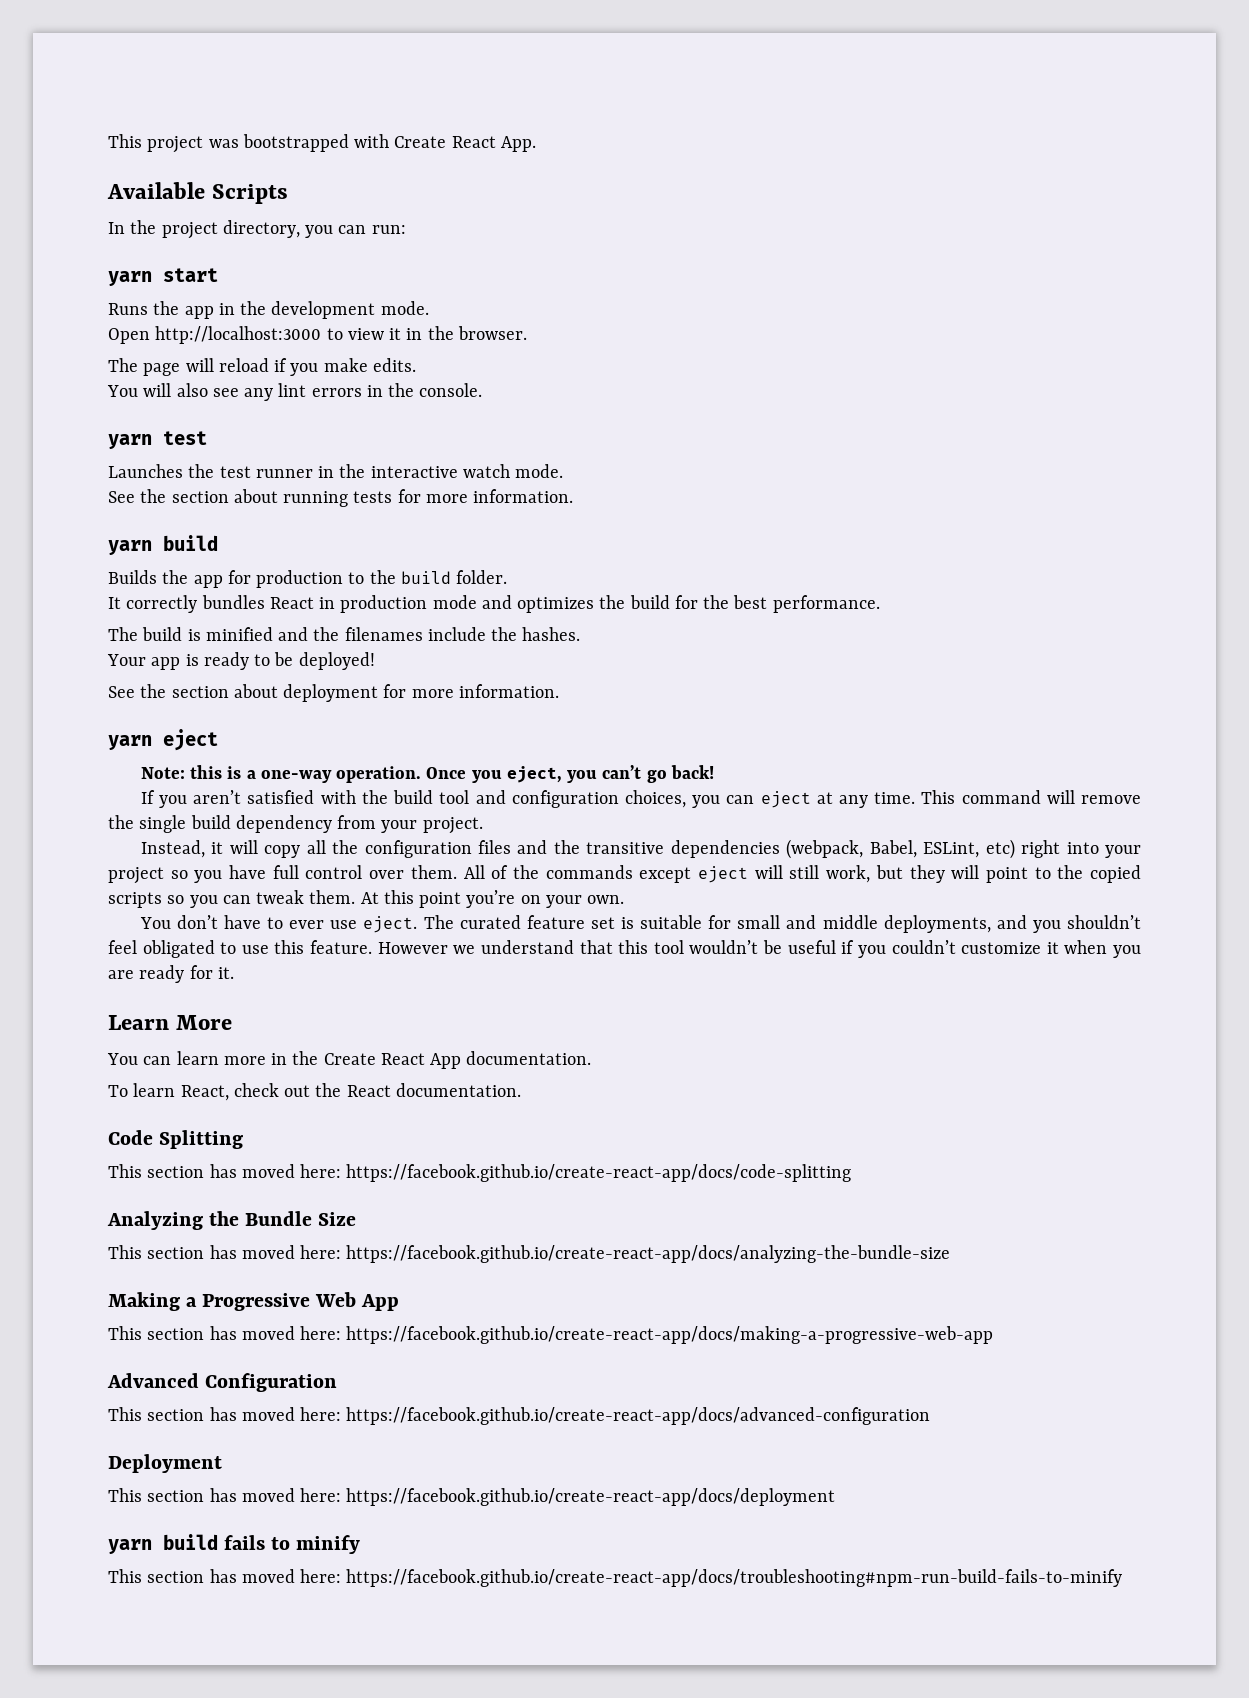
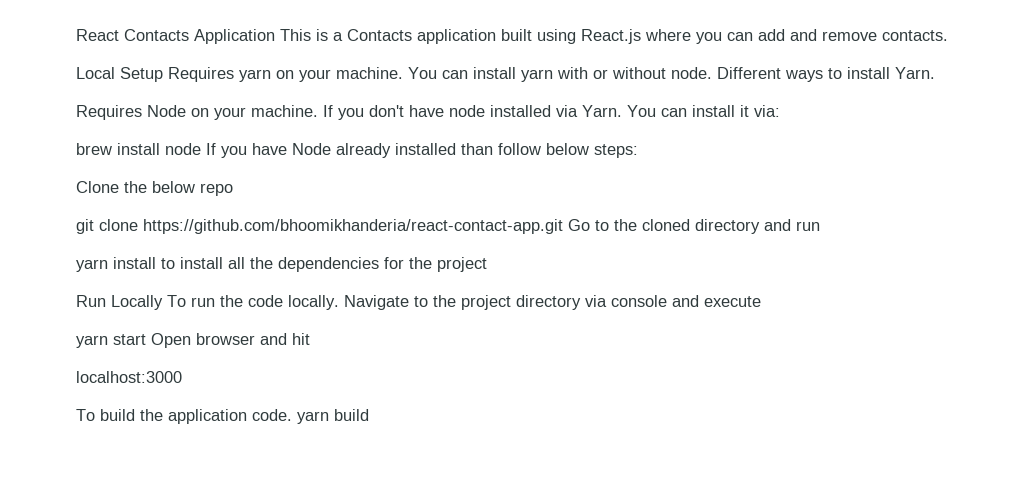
- This project was bootstrapped with Create React App.
- Available Scripts
- In the project directory, you can run:
- yarn start
- Runs the app in the development mode.
- Open http://localhost:3000 to view it in the browser.
- The page will reload if you make edits.
- You will also see any lint errors in the console.
- yarn test
- Launches the test runner in the interactive watch mode.
- See the section about running tests for more information.
- yarn build
- Builds the app for production to the build folder.
- It correctly bundles React in production mode and optimizes the build for the best performance.
- The build is minified and the filenames include the hashes.
- Your app is ready to be deployed!
- See the section about deployment for more information.
- yarn eject
- Note: this is a one-way operation. Once you eject, you can’t go back!
- If you aren’t satisfied with the build tool and configuration choices, you can eject at any time. This command will remove the single build dependency from your project.
- Instead, it will copy all the configuration files and the transitive dependencies (webpack, Babel, ESLint, etc) right into your project so you have full control over them. All of the commands except eject will still work, but they will point to the copied scripts so you can tweak them. At this point you’re on your own.
- You don’t have to ever use eject. The curated feature set is suitable for small and middle deployments, and you shouldn’t feel obligated to use this feature. However we understand that this tool wouldn’t be useful if you couldn’t customize it when you are ready for it.
- Learn More
- You can learn more in the Create React App documentation.
- To learn React, check out the React documentation.
- Code Splitting
- This section has moved here: https://facebook.github.io/create-react-app/docs/code-splitting
- Analyzing the Bundle Size
- This section has moved here: https://facebook.github.io/create-react-app/docs/analyzing-the-bundle-size
- Making a Progressive Web App
- This section has moved here: https://facebook.github.io/create-react-app/docs/making-a-progressive-web-app
- Advanced Configuration
- This section has moved here: https://facebook.github.io/create-react-app/docs/advanced-configuration
- Deployment
- This section has moved here: https://facebook.github.io/create-react-app/docs/deployment
- yarn build fails to minify
- This section has moved here: https://facebook.github.io/create-react-app/docs/troubleshooting#npm-run-build-fails-to-minify
+ React Contacts Application This is a Contacts application built using React.js where you can add and remove contacts.
+ Local Setup Requires yarn on your machine. You can install yarn with or without node. Different ways to install Yarn.
+ Requires Node on your machine. If you don't have node installed via Yarn. You can install it via:
+ brew install node If you have Node already installed than follow below steps:
+ Clone the below repo
+ git clone https://github.com/bhoomikhanderia/react-contact-app.git Go to the cloned directory and run
+ yarn install to install all the dependencies for the project
+ Run Locally To run the code locally. Navigate to the project directory via console and execute
+ yarn start Open browser and hit
+ localhost:3000
+ To build the application code. yarn build

